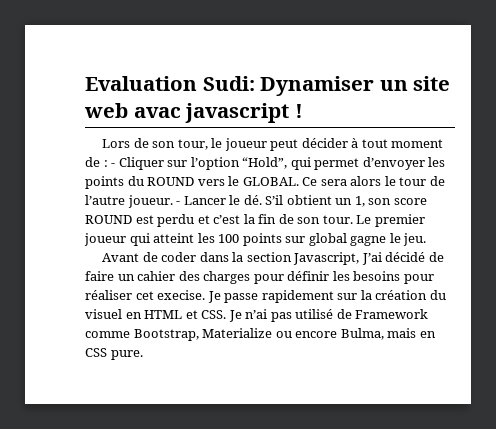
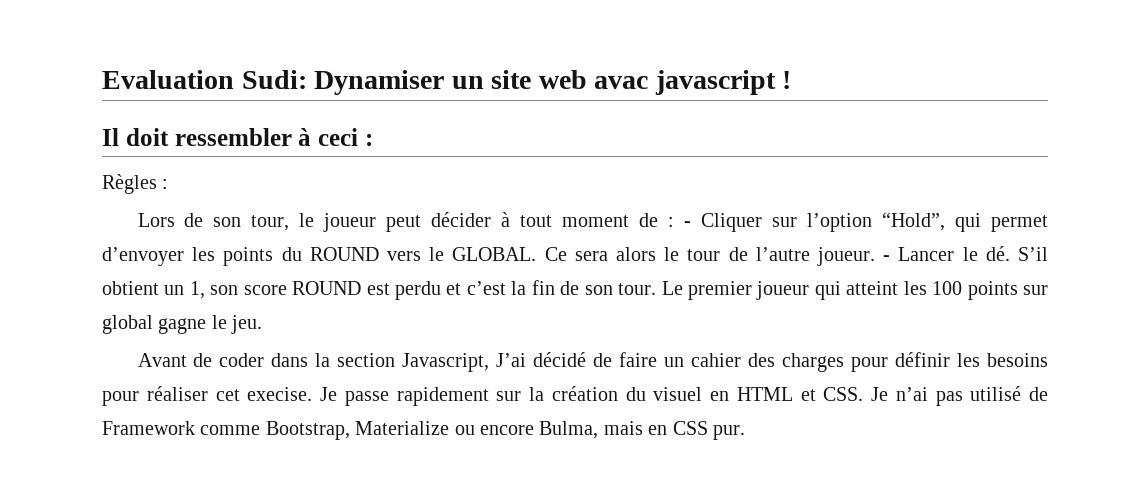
+ Il doit ressembler à ceci :
+ Règles :
- Je passe rapidement sur la création du visuel en HTML et CSS. Je n’ai pas utilisé de Framework comme Bootstrap, Materialize ou encore Bulma, mais en CSS pure.
+ Je passe rapidement sur la création du visuel en HTML et CSS. Je n’ai pas utilisé de Framework comme Bootstrap, Materialize ou encore Bulma, mais en CSS pur.

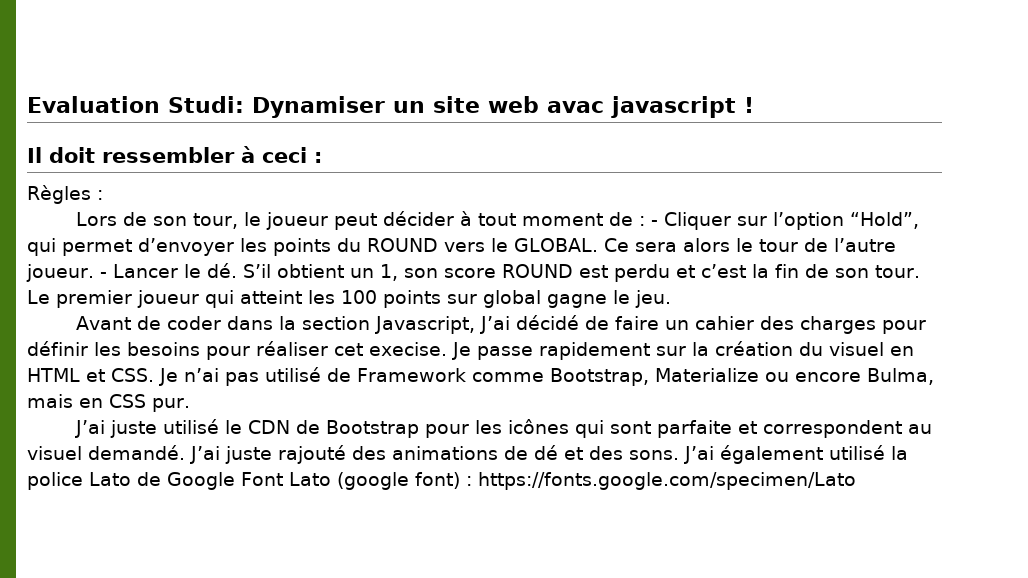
- Evaluation Sudi: Dynamiser un site web avac javascript !
+ Evaluation Studi: Dynamiser un site web avac javascript !
+ J’ai juste utilisé le CDN de Bootstrap pour les icônes qui sont parfaite et correspondent au visuel demandé. J’ai juste rajouté des animations de dé et des sons. J’ai également utilisé la police Lato de Google Font Lato (google font) : https://fonts.google.com/specimen/Lato

